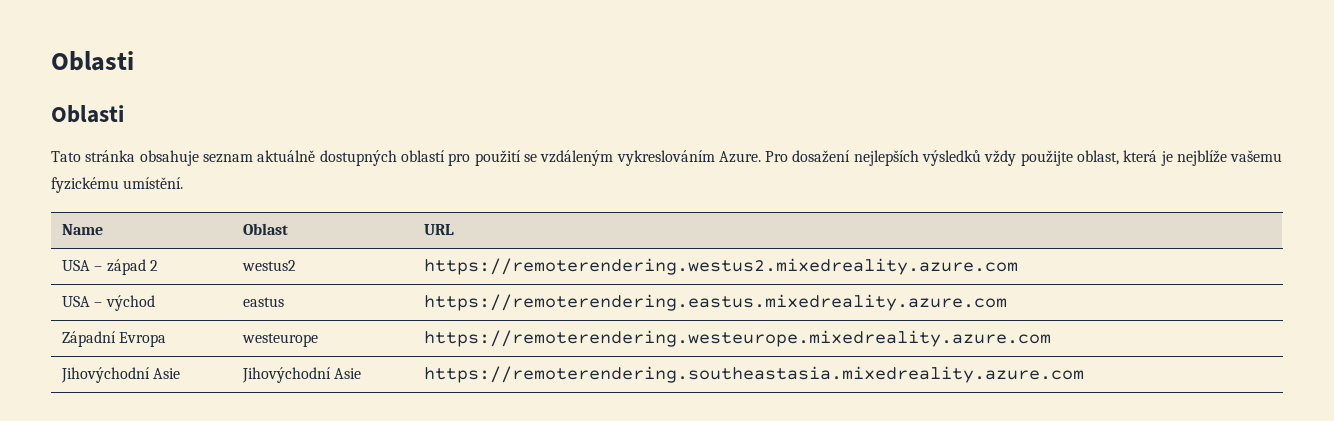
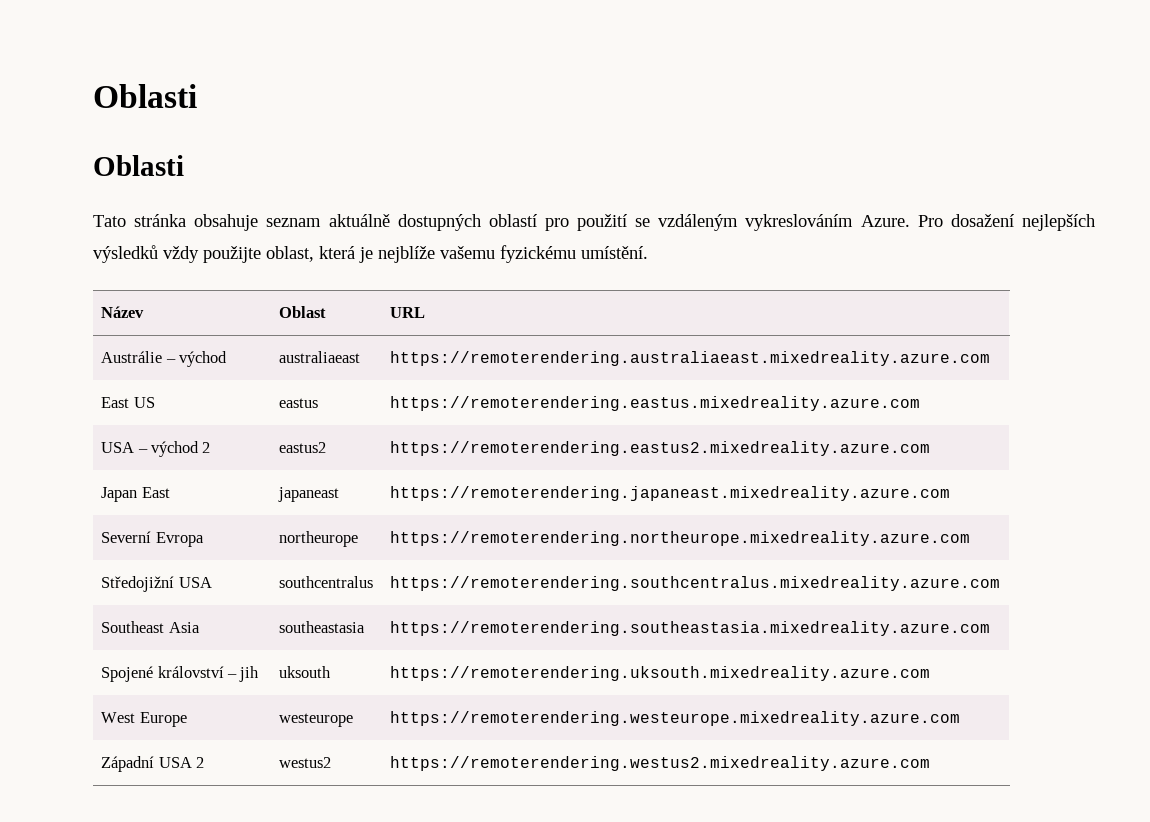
- Name | Oblast | URL
+ Název | Oblast | URL
- USA – západ 2 | westus2 | https://remoterendering.westus2.mixedreality.azure.com
- USA – východ | eastus | https://remoterendering.eastus.mixedreality.azure.com
- Západní Evropa | westeurope | https://remoterendering.westeurope.mixedreality.azure.com
- Jihovýchodní Asie | Jihovýchodní Asie | https://remoterendering.southeastasia.mixedreality.azure.com
+ Austrálie – východ | australiaeast | https://remoterendering.australiaeast.mixedreality.azure.com
+ East US | eastus | https://remoterendering.eastus.mixedreality.azure.com
+ USA – východ 2 | eastus2 | https://remoterendering.eastus2.mixedreality.azure.com
+ Japan East | japaneast | https://remoterendering.japaneast.mixedreality.azure.com
+ Severní Evropa | northeurope | https://remoterendering.northeurope.mixedreality.azure.com
+ Středojižní USA | southcentralus | https://remoterendering.southcentralus.mixedreality.azure.com
+ Southeast Asia | southeastasia | https://remoterendering.southeastasia.mixedreality.azure.com
+ Spojené království – jih | uksouth | https://remoterendering.uksouth.mixedreality.azure.com
+ West Europe | westeurope | https://remoterendering.westeurope.mixedreality.azure.com
+ Západní USA 2 | westus2 | https://remoterendering.westus2.mixedreality.azure.com

